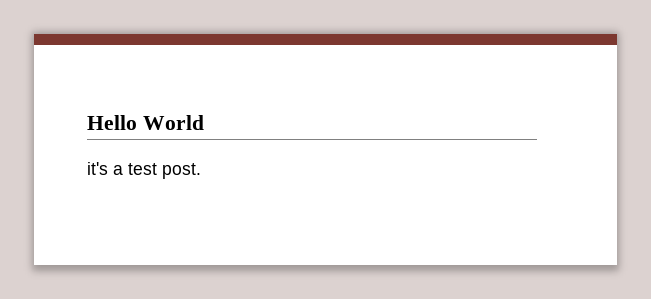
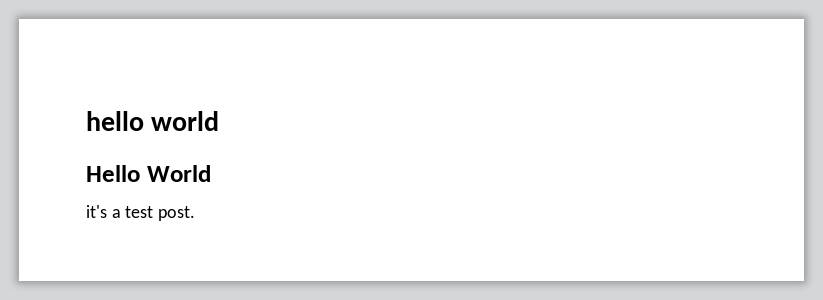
+ hello world

